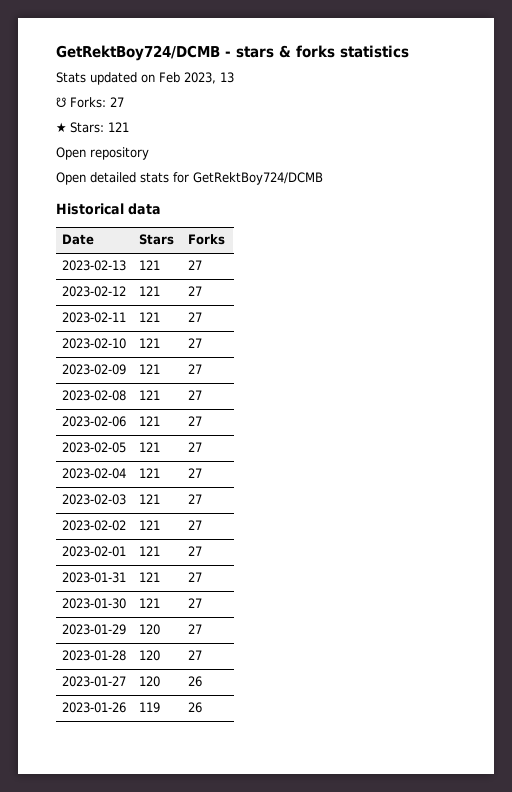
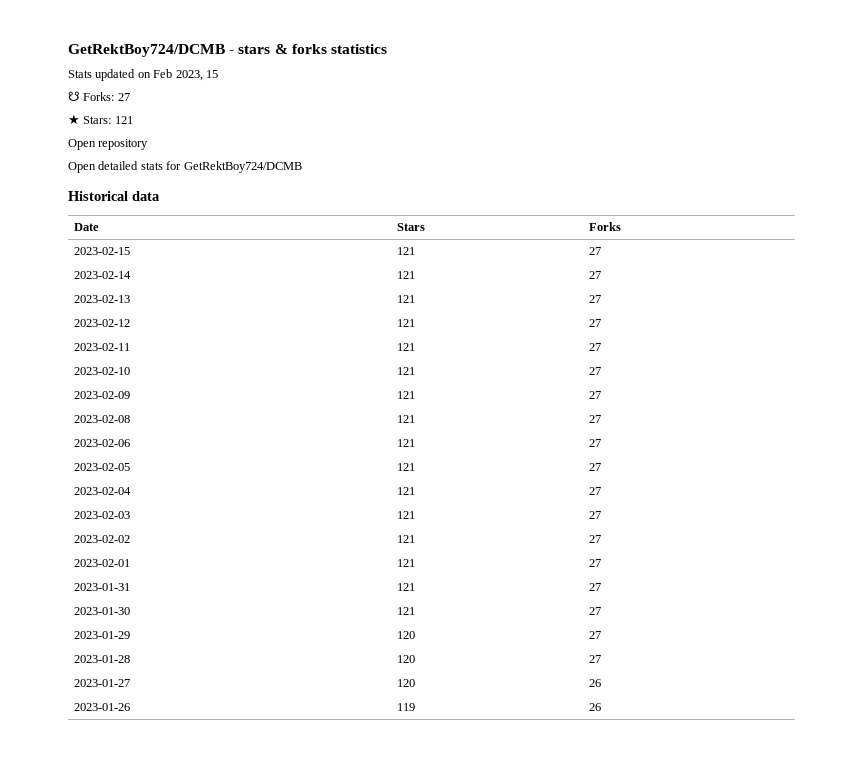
- Stats updated on Feb 2023, 13
+ Stats updated on Feb 2023, 15
+ 2023-02-15 | 121 | 27
+ 2023-02-14 | 121 | 27

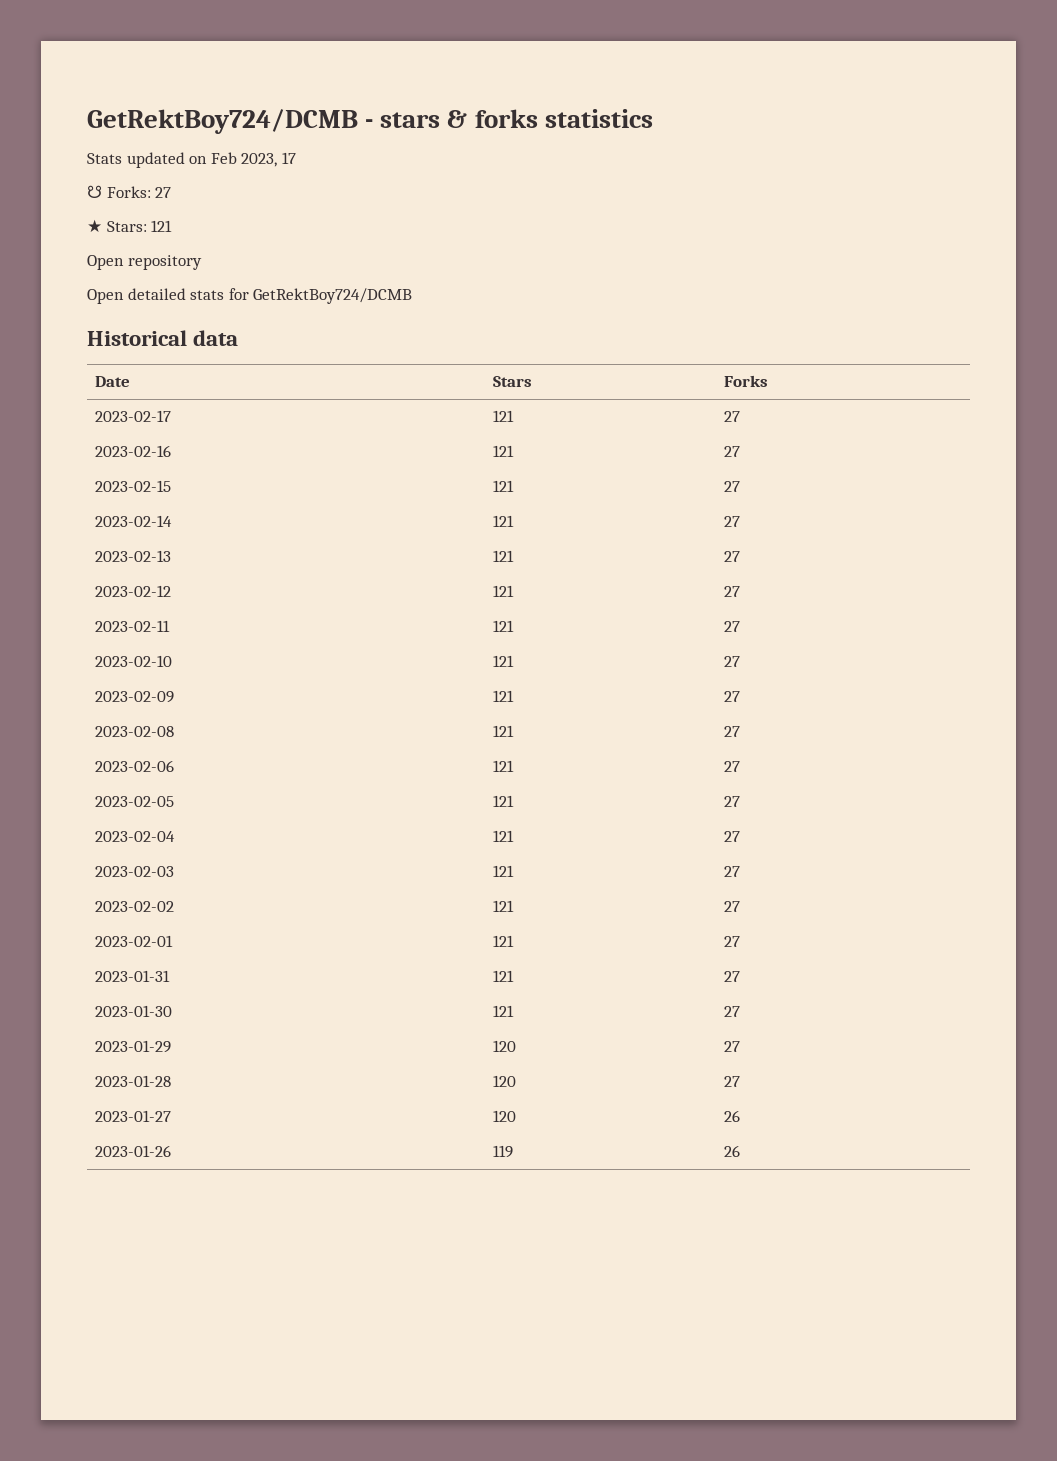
- Stats updated on Feb 2023, 15
+ Stats updated on Feb 2023, 17
+ 2023-02-17 | 121 | 27
+ 2023-02-16 | 121 | 27

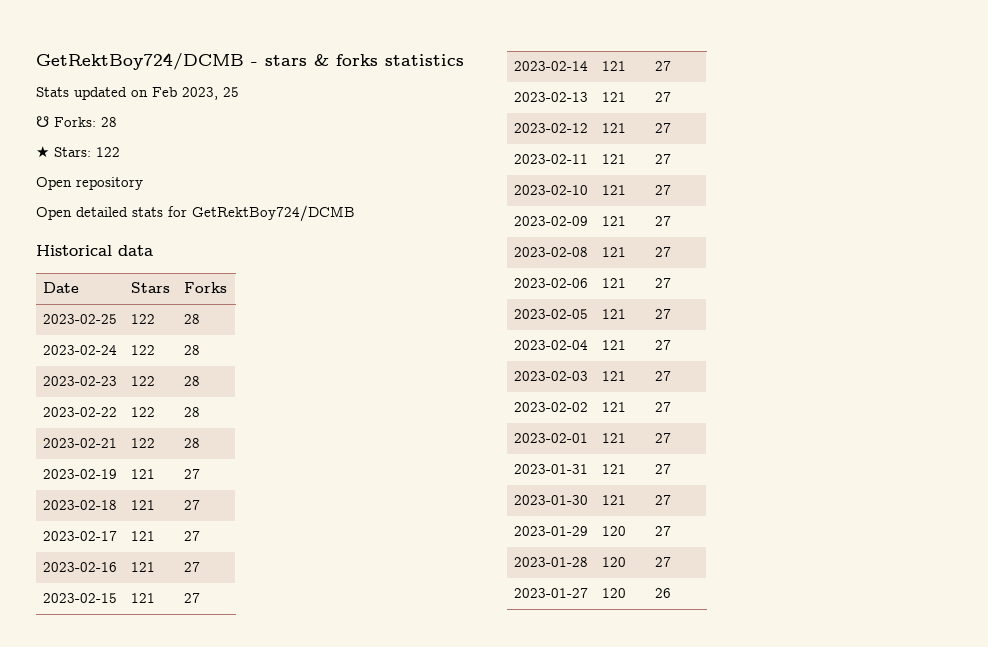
- Stats updated on Feb 2023, 17
+ Stats updated on Feb 2023, 25
- ☋ Forks: 27
+ ☋ Forks: 28
- ★ Stars: 121
+ ★ Stars: 122
+ 2023-02-25 | 122 | 28
+ 2023-02-24 | 122 | 28
+ 2023-02-23 | 122 | 28
+ 2023-02-22 | 122 | 28
+ 2023-02-21 | 122 | 28
+ 2023-02-19 | 121 | 27
+ 2023-02-18 | 121 | 27
- 2023-01-26 | 119 | 26

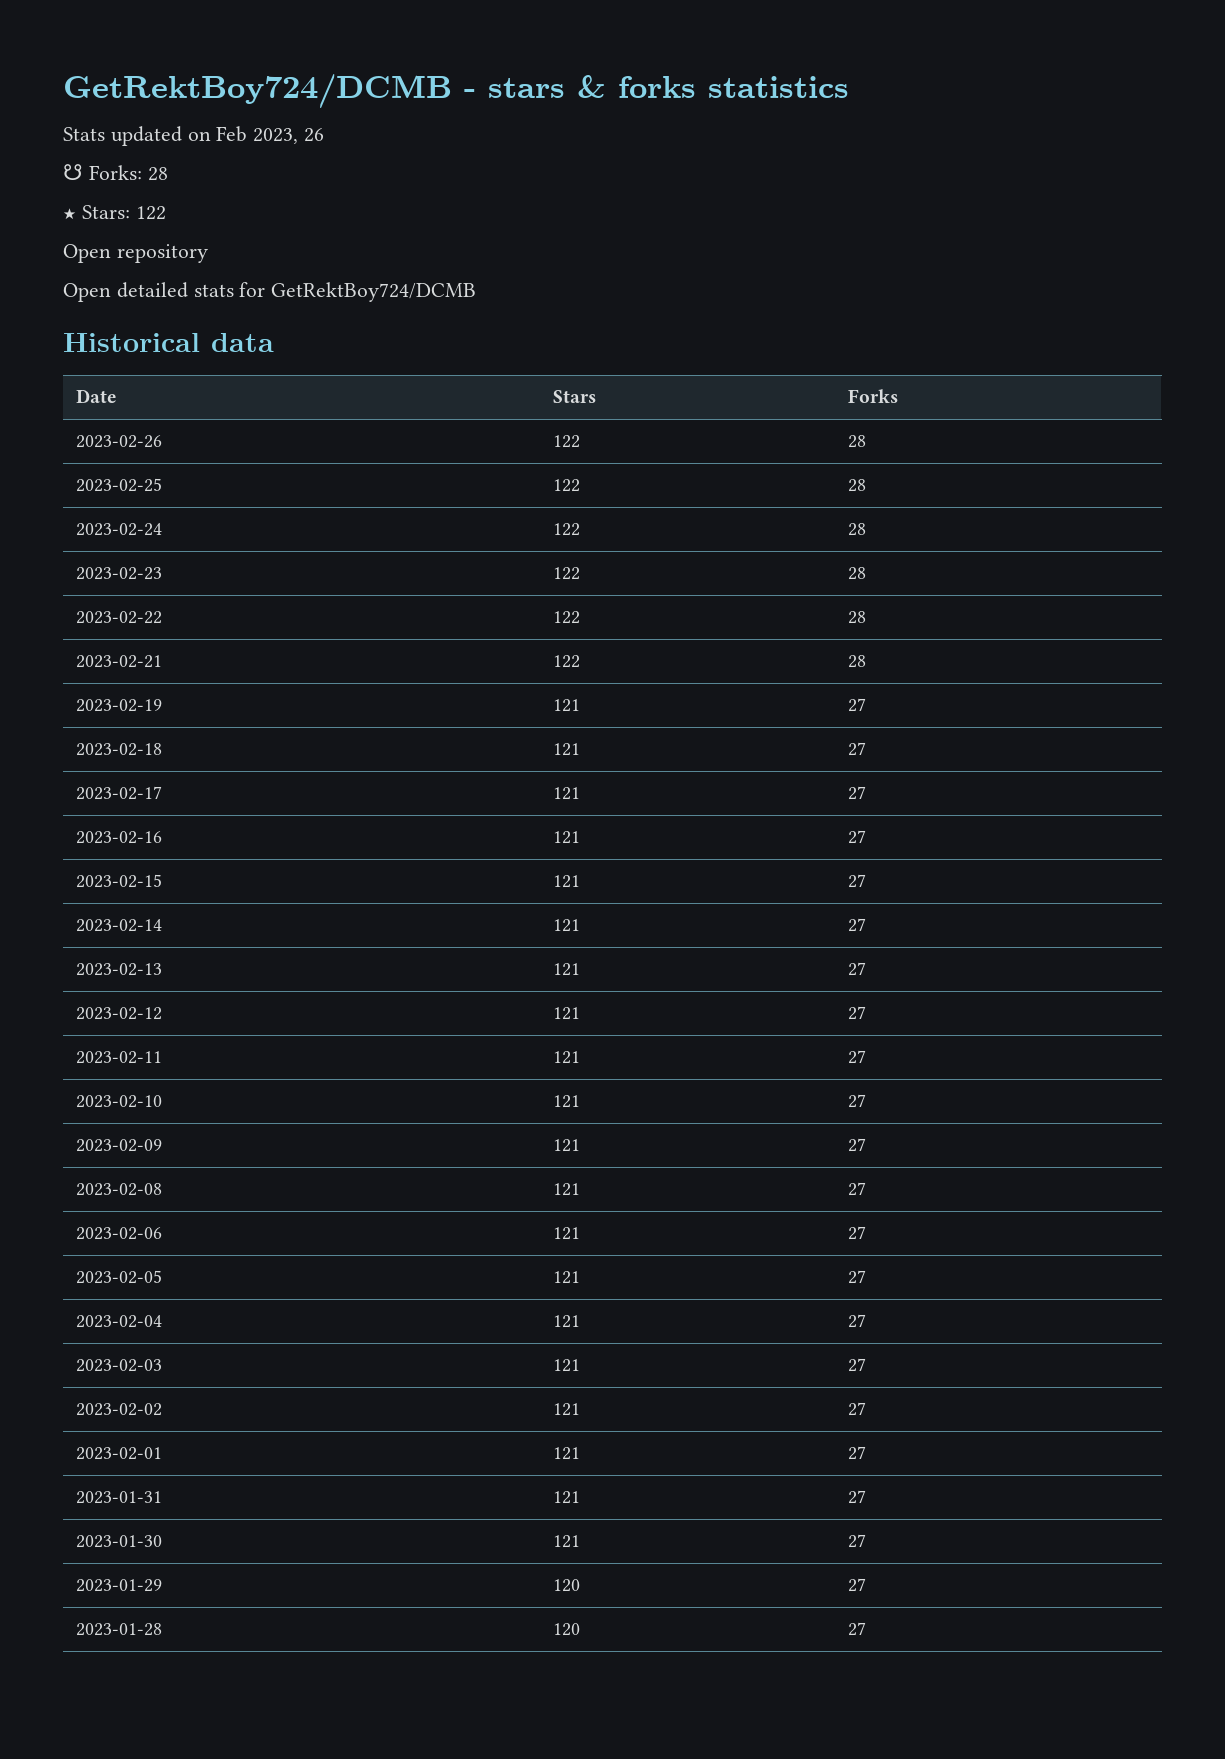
- Stats updated on Feb 2023, 25
+ Stats updated on Feb 2023, 26
+ 2023-02-26 | 122 | 28
- 2023-01-27 | 120 | 26

